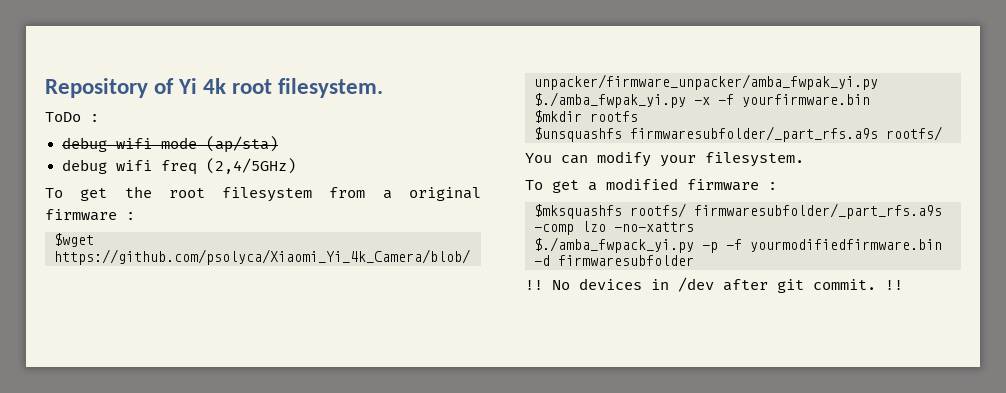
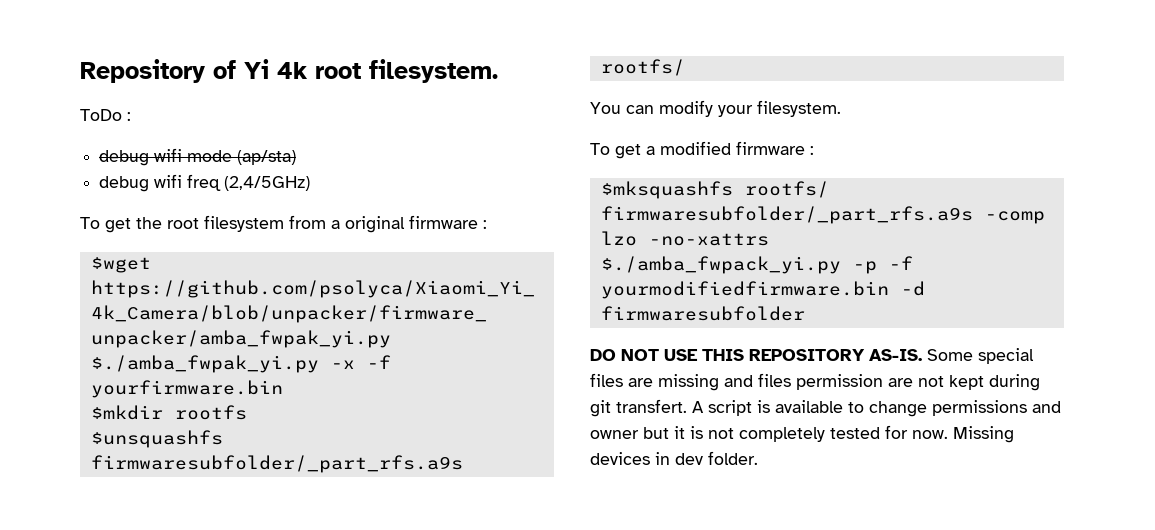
- !! No devices in /dev after git commit. !!
+ DO NOT USE THIS REPOSITORY AS-IS. Some special files are missing and files permission are not kept during git transfert. A script is available to change permissions and owner but it is not completely tested for now. Missing devices in dev folder.

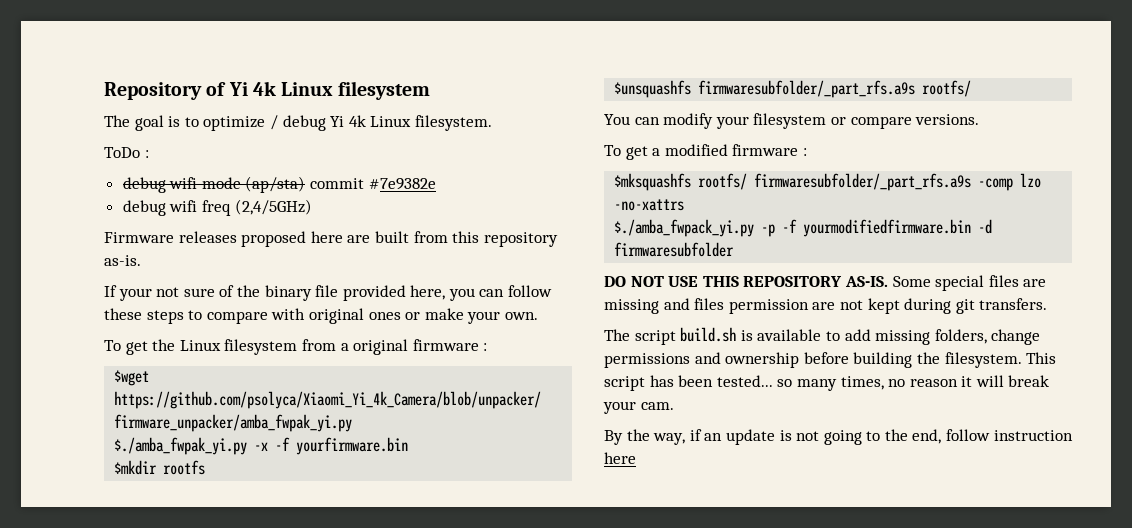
- Repository of Yi 4k root filesystem.
+ Repository of Yi 4k Linux filesystem
+ The goal is to optimize / debug Yi 4k Linux filesystem.
- debug wifi mode (ap/sta)
+ debug wifi mode (ap/sta) commit #7e9382e
+ Firmware releases proposed here are built from this repository as-is.
+ If your not sure of the binary file provided here, you can follow these steps to compare with original ones or make your own.
- To get the root filesystem from a original firmware :
+ To get the Linux filesystem from a original firmware :
- You can modify your filesystem.
+ You can modify your filesystem or compare versions.
- Some special files are missing and files permission are not kept during git transfert. A script is available to change permissions and owner but it is not completely tested for now. Missing devices in dev folder.
+ Some special files are missing and files permission are not kept during git transfers.
+ The script build.sh is available to add missing folders, change permissions and ownership before building the filesystem. This script has been tested... so many times, no reason it will break your cam.
+ By the way, if an update is not going to the end, follow instruction here

